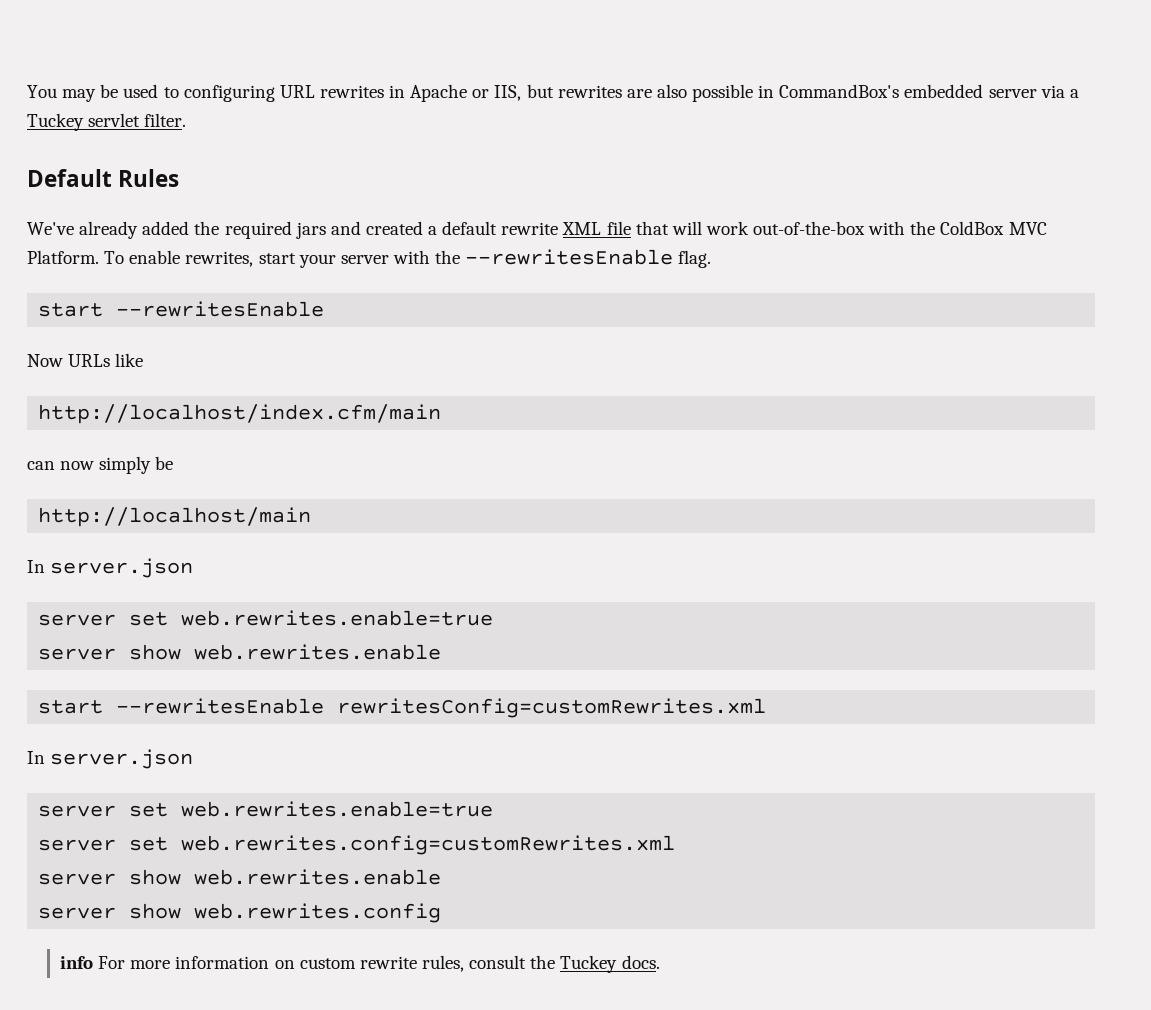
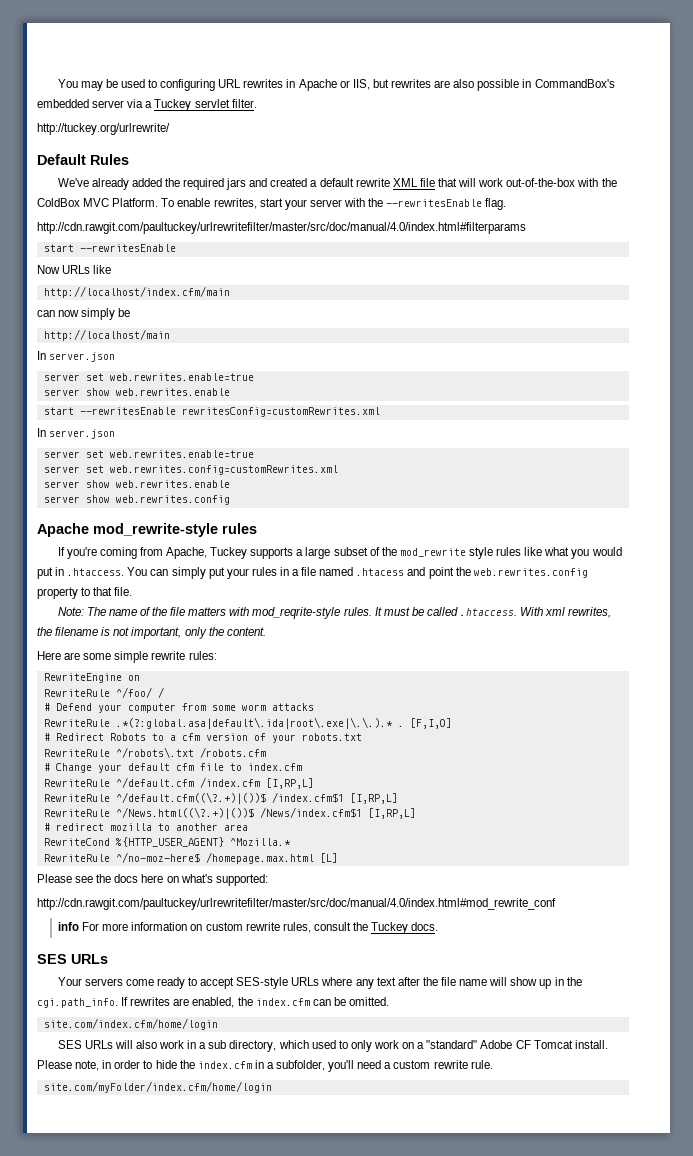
+ http://tuckey.org/urlrewrite/
+ http://cdn.rawgit.com/paultuckey/urlrewritefilter/master/src/doc/manual/4.0/index.html#filterparams
+ Apache mod_rewrite-style rules
+ If you're coming from Apache, Tuckey supports a large subset of the mod_rewrite style rules like what you would put in .htaccess. You can simply put your rules in a file named .htacess and point the web.rewrites.config property to that file.
+ Note: The name of the file matters with mod_reqrite-style rules. It must be called .htaccess. With xml rewrites, the filename is not important, only the content.
+ Here are some simple rewrite rules:
+ RewriteEngine on
+ RewriteRule ^/foo/ /
+ # Defend your computer from some worm attacks
+ RewriteRule .*(?:global.asa|default\.ida|root\.exe|\.\.).* . [F,I,O]
+ # Redirect Robots to a cfm version of your robots.txt
+ RewriteRule ^/robots\.txt /robots.cfm
+ # Change your default cfm file to index.cfm
+ RewriteRule ^/default.cfm /index.cfm [I,RP,L]
+ RewriteRule ^/default.cfm((\?.+)|())$ /index.cfm$1 [I,RP,L]
+ RewriteRule ^/News.html((\?.+)|())$ /News/index.cfm$1 [I,RP,L]
+ # redirect mozilla to another area
+ RewriteCond %{HTTP_USER_AGENT} ^Mozilla.*
+ RewriteRule ^/no-moz-here$ /homepage.max.html [L]
+ Please see the docs here on what's supported:
+ http://cdn.rawgit.com/paultuckey/urlrewritefilter/master/src/doc/manual/4.0/index.html#mod_rewrite_conf
  info For more information on custom rewrite rules, consult the Tuckey docs.
+ SES URLs
+ Your servers come ready to accept SES-style URLs where any text after the file name will show up in the cgi.path_info. If rewrites are enabled, the index.cfm can be omitted.
+ site.com/index.cfm/home/login
+ SES URLs will also work in a sub directory, which used to only work on a "standard" Adobe CF Tomcat install. Please note, in order to hide the index.cfm in a subfolder, you'll need a custom rewrite rule.
+ site.com/myFolder/index.cfm/home/login

